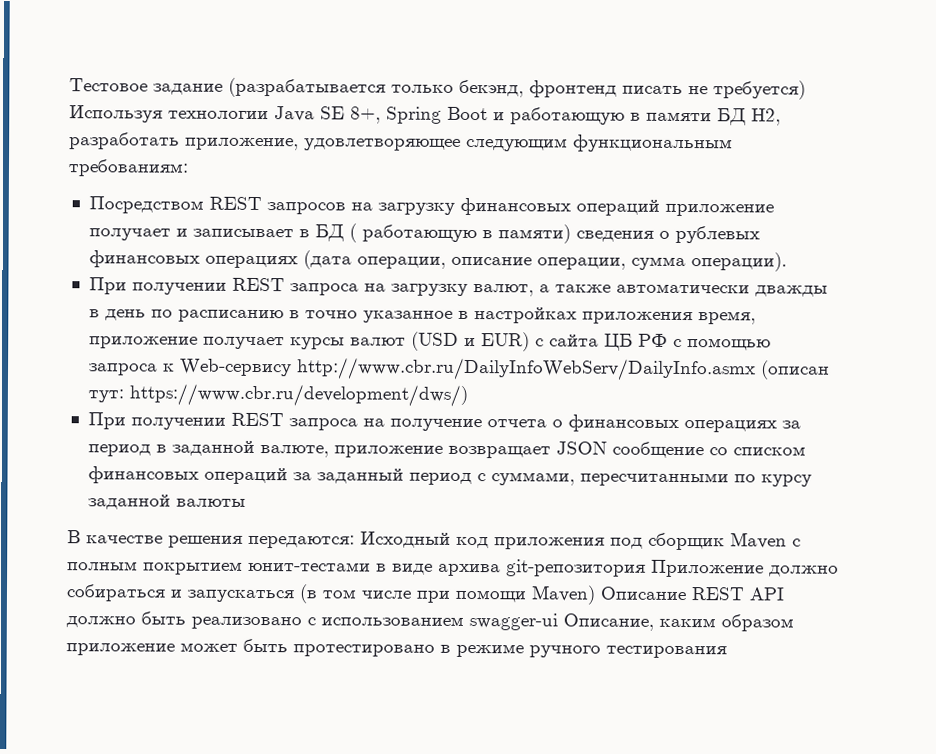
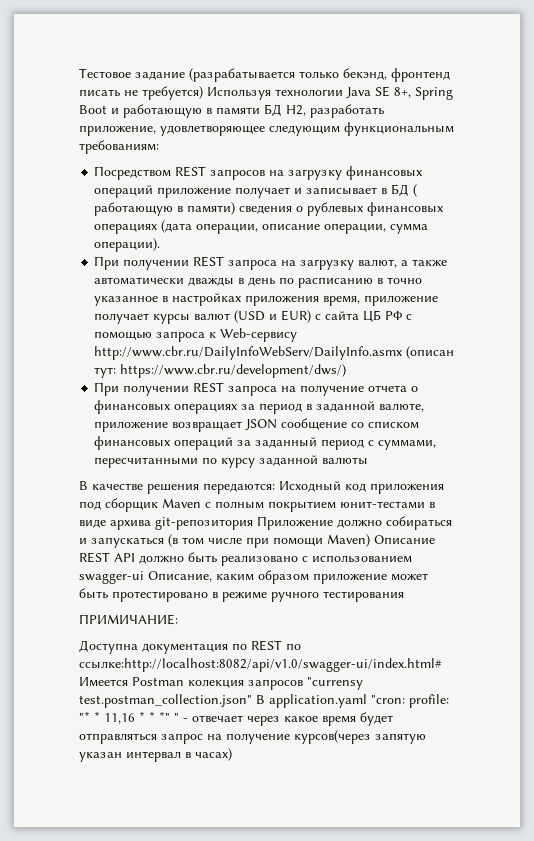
+ ПРИМИЧАНИЕ:
+ Доступна документация по REST по ссылке:http://localhost:8082/api/v1.0/swagger-ui/index.html# Имеется Postman колекция запросов "currensy test.postman_collection.json" В application.yaml "cron: profile: "* * 11,16 * * *" " - отвечает через какое время будет отправляться запрос на получение курсов(через запятую указан интервал в часах)

